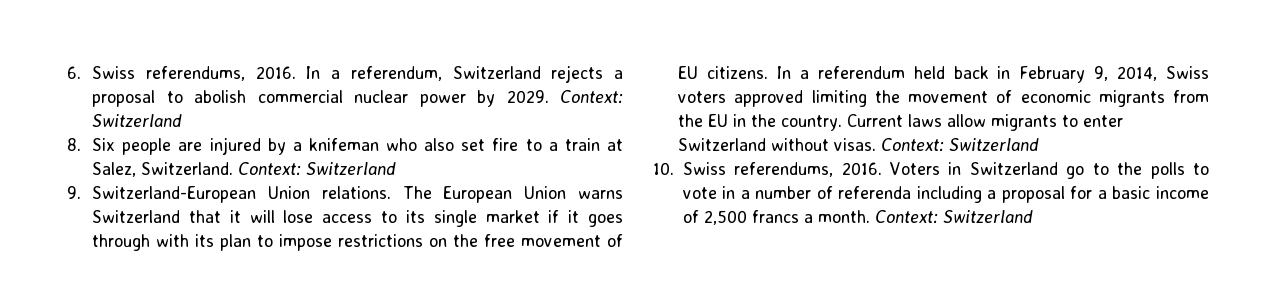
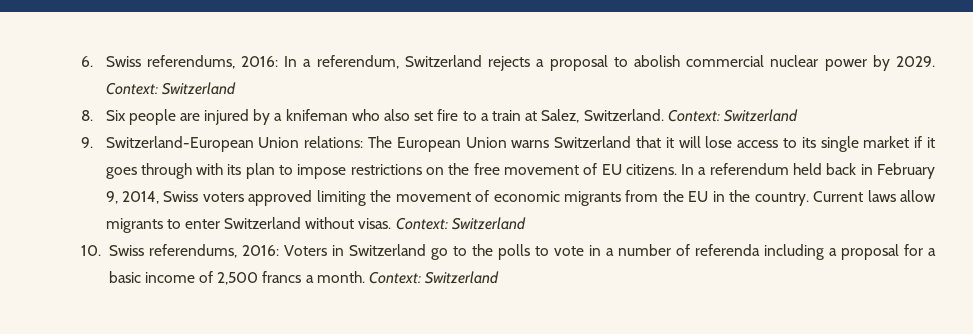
- 6. Swiss referendums, 2016. In a referendum, Switzerland rejects a proposal to abolish commercial nuclear power by 2029.
+ 6. Swiss referendums, 2016: In a referendum, Switzerland rejects a proposal to abolish commercial nuclear power by 2029.
- 9. Switzerland-European Union relations. The European Union warns Switzerland that it will lose access to its single market if it goes through with its plan to impose restrictions on the free movement of EU citizens.
+ 9. Switzerland-European Union relations: The European Union warns Switzerland that it will lose access to its single market if it goes through with its plan to impose restrictions on the free movement of EU citizens.
- 10. Swiss referendums, 2016. Voters in Switzerland go to the polls to vote in a number of referenda including a proposal for a basic income of 2,500 francs a month.
+ 10. Swiss referendums, 2016: Voters in Switzerland go to the polls to vote in a number of referenda including a proposal for a basic income of 2,500 francs a month.

